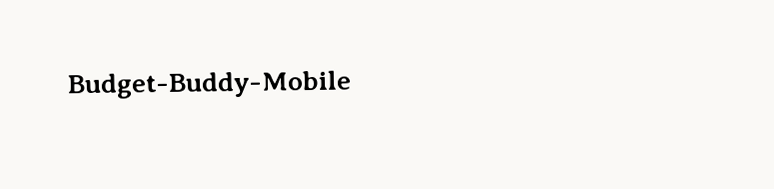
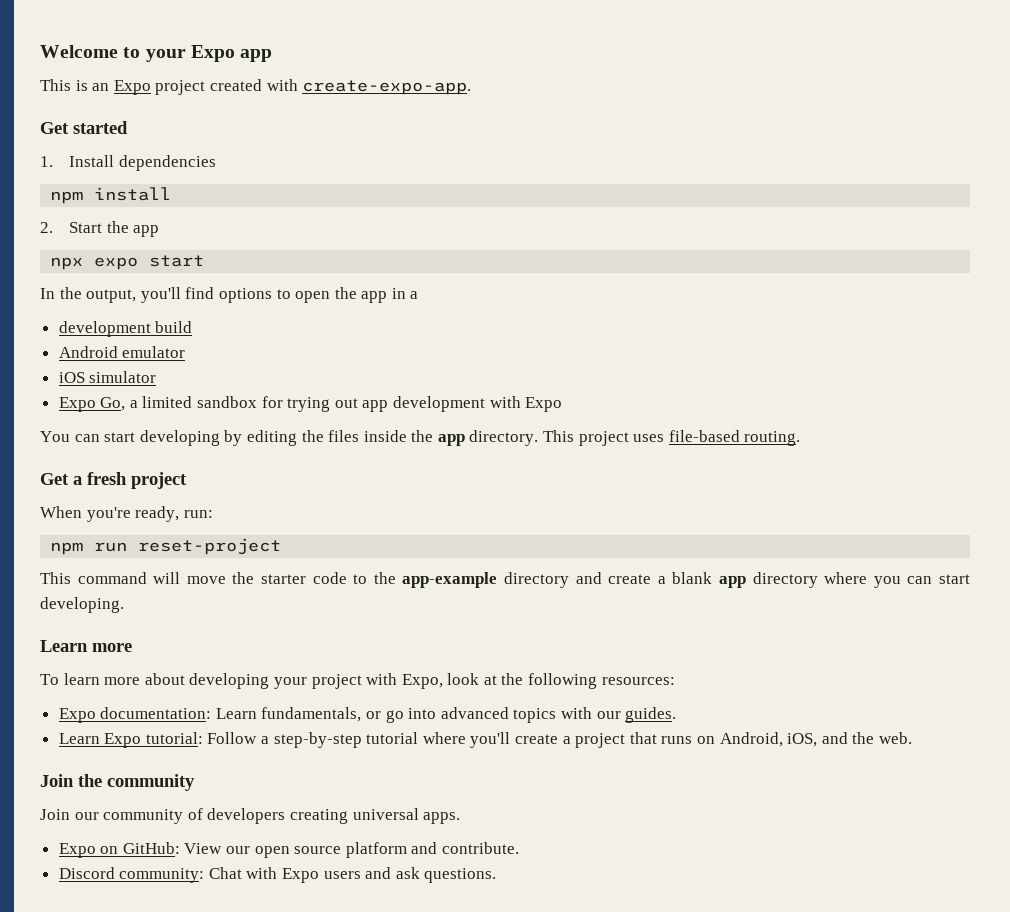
- Budget-Buddy-Mobile
+ Welcome to your Expo app
+ This is an Expo project created with create-expo-app.
+ Get started
+ 1. Install dependencies
+ npm install
+ 2. Start the app
+ npx expo start
+ In the output, you'll find options to open the app in a
+ development build
+ Android emulator
+ iOS simulator
+ Expo Go, a limited sandbox for trying out app development with Expo
+ You can start developing by editing the files inside the app directory. This project uses file-based routing.
+ Get a fresh project
+ When you're ready, run:
+ npm run reset-project
+ This command will move the starter code to the app-example directory and create a blank app directory where you can start developing.
+ Learn more
+ To learn more about developing your project with Expo, look at the following resources:
+ Expo documentation: Learn fundamentals, or go into advanced topics with our guides.
+ Learn Expo tutorial: Follow a step-by-step tutorial where you'll create a project that runs on Android, iOS, and the web.
+ Join the community
+ Join our community of developers creating universal apps.
+ Expo on GitHub: View our open source platform and contribute.
+ Discord community: Chat with Expo users and ask questions.

